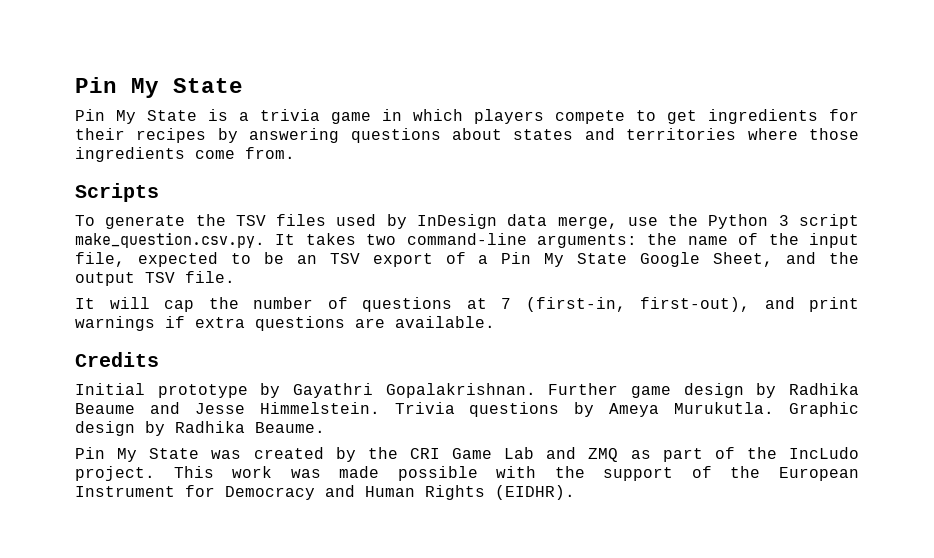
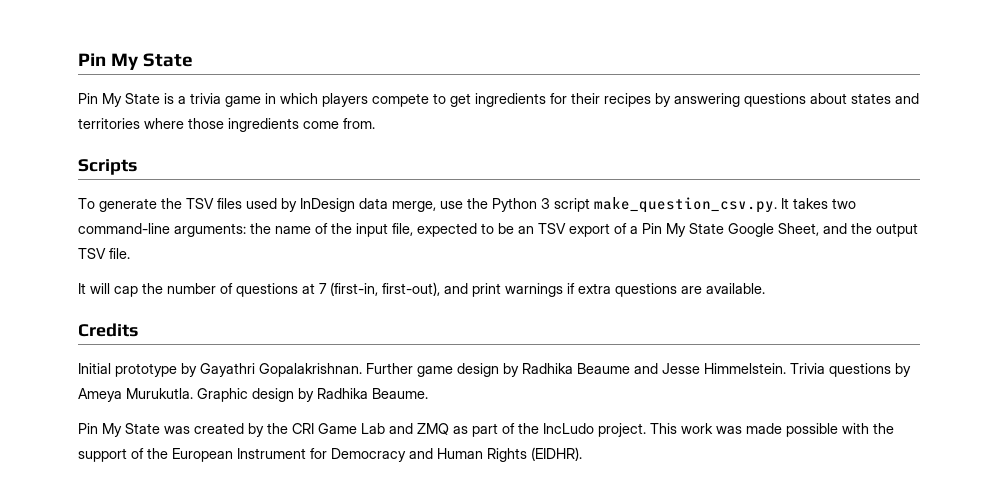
- To generate the TSV files used by InDesign data merge, use the Python 3 script make_question.csv.py. It takes two command-line arguments: the name of the input file, expected to be an TSV export of a Pin My State Google Sheet, and the output TSV file.
+ To generate the TSV files used by InDesign data merge, use the Python 3 script make_question_csv.py. It takes two command-line arguments: the name of the input file, expected to be an TSV export of a Pin My State Google Sheet, and the output TSV file.

